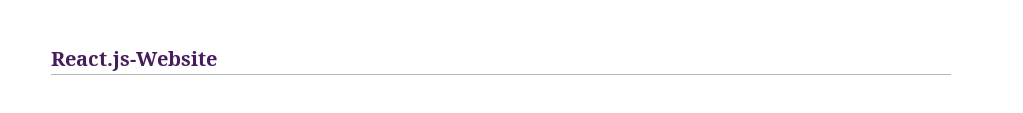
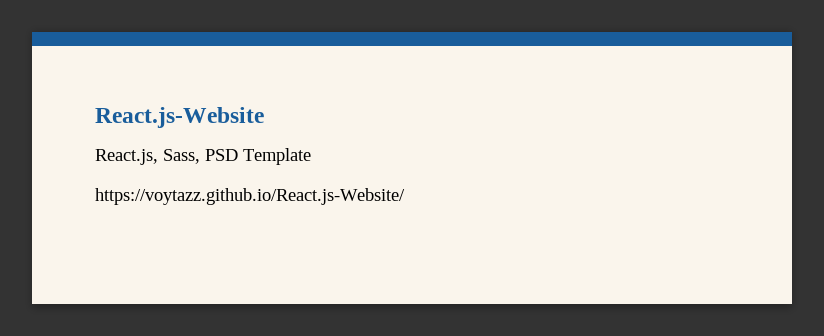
+ React.js, Sass, PSD Template
+ https://voytazz.github.io/React.js-Website/

